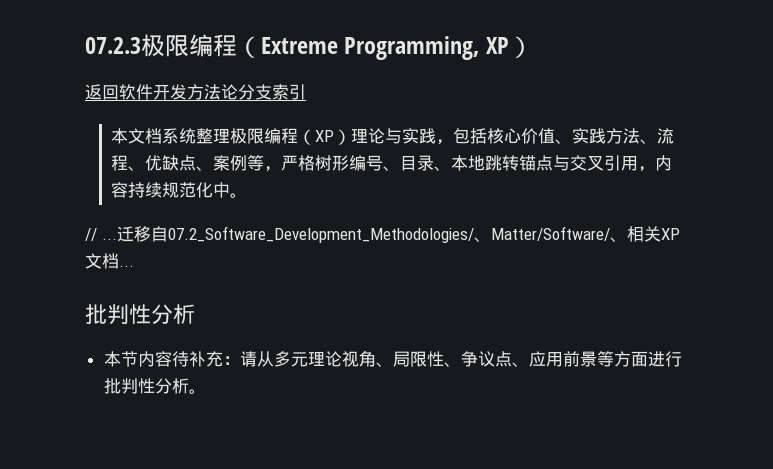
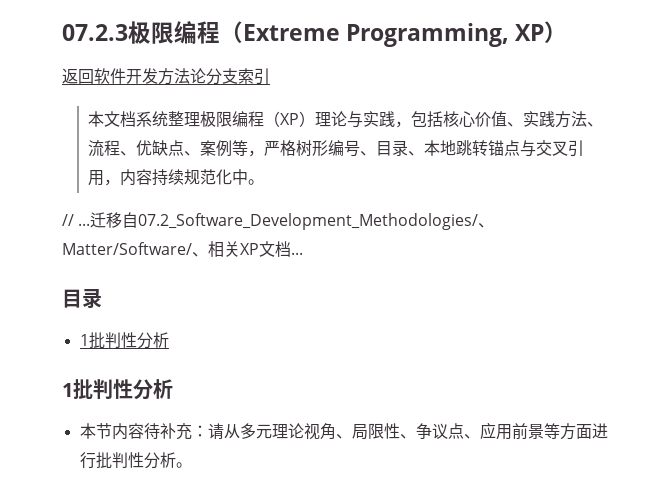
  迁移自07.2_Software_Development_Methodologies/、Matter/Software/、相关XP文档...
- 批判性分析
+ 目录
+ 1批判性分析
+ 1批判性分析

